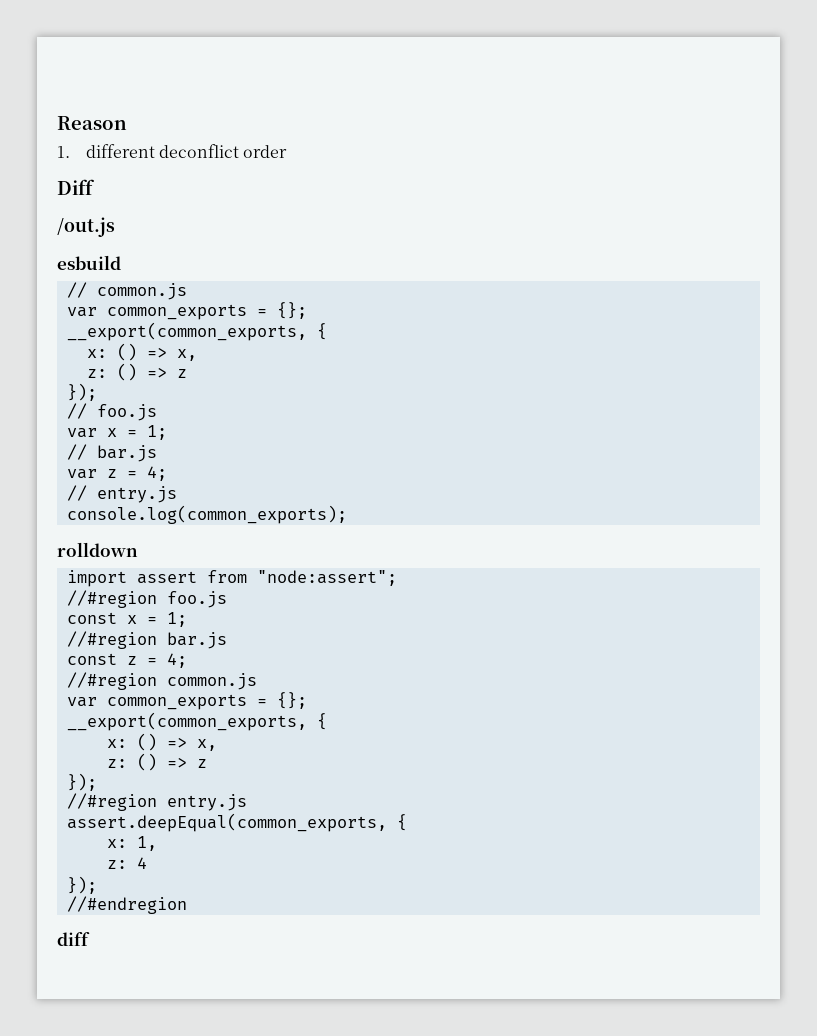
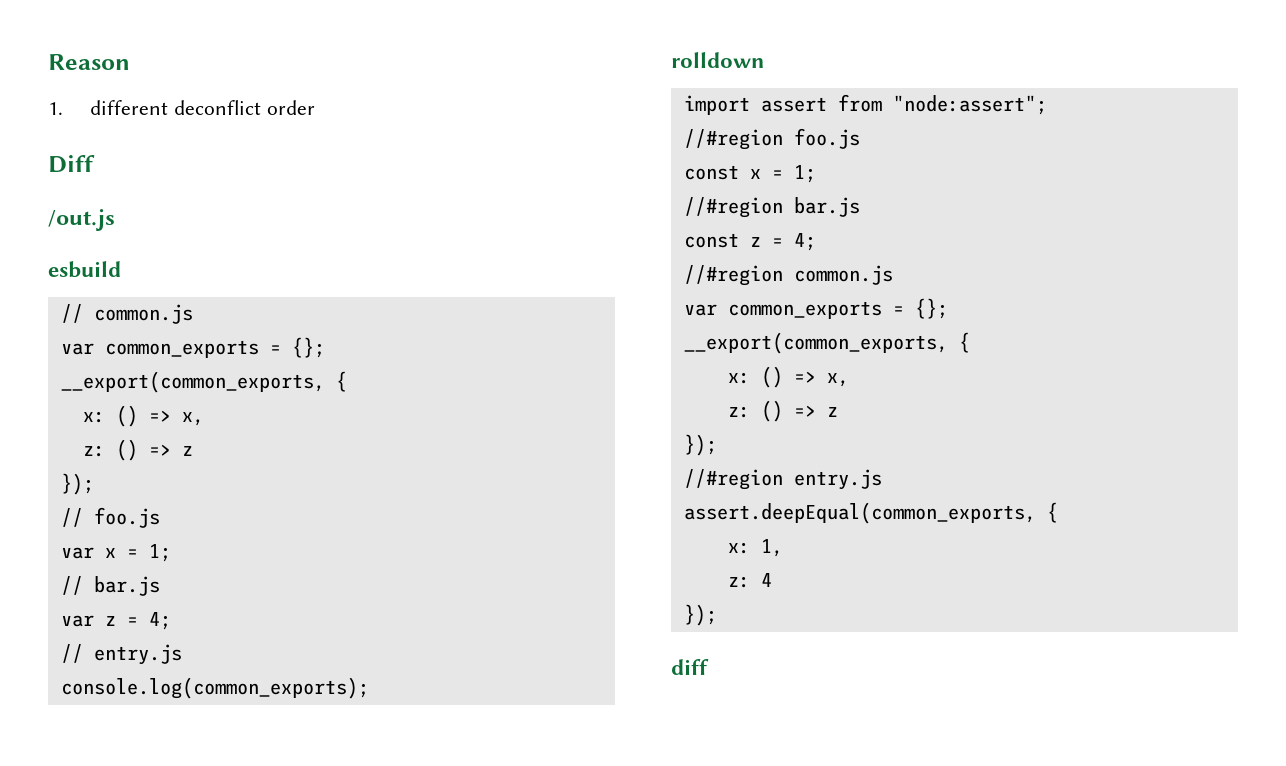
- //#endregion

